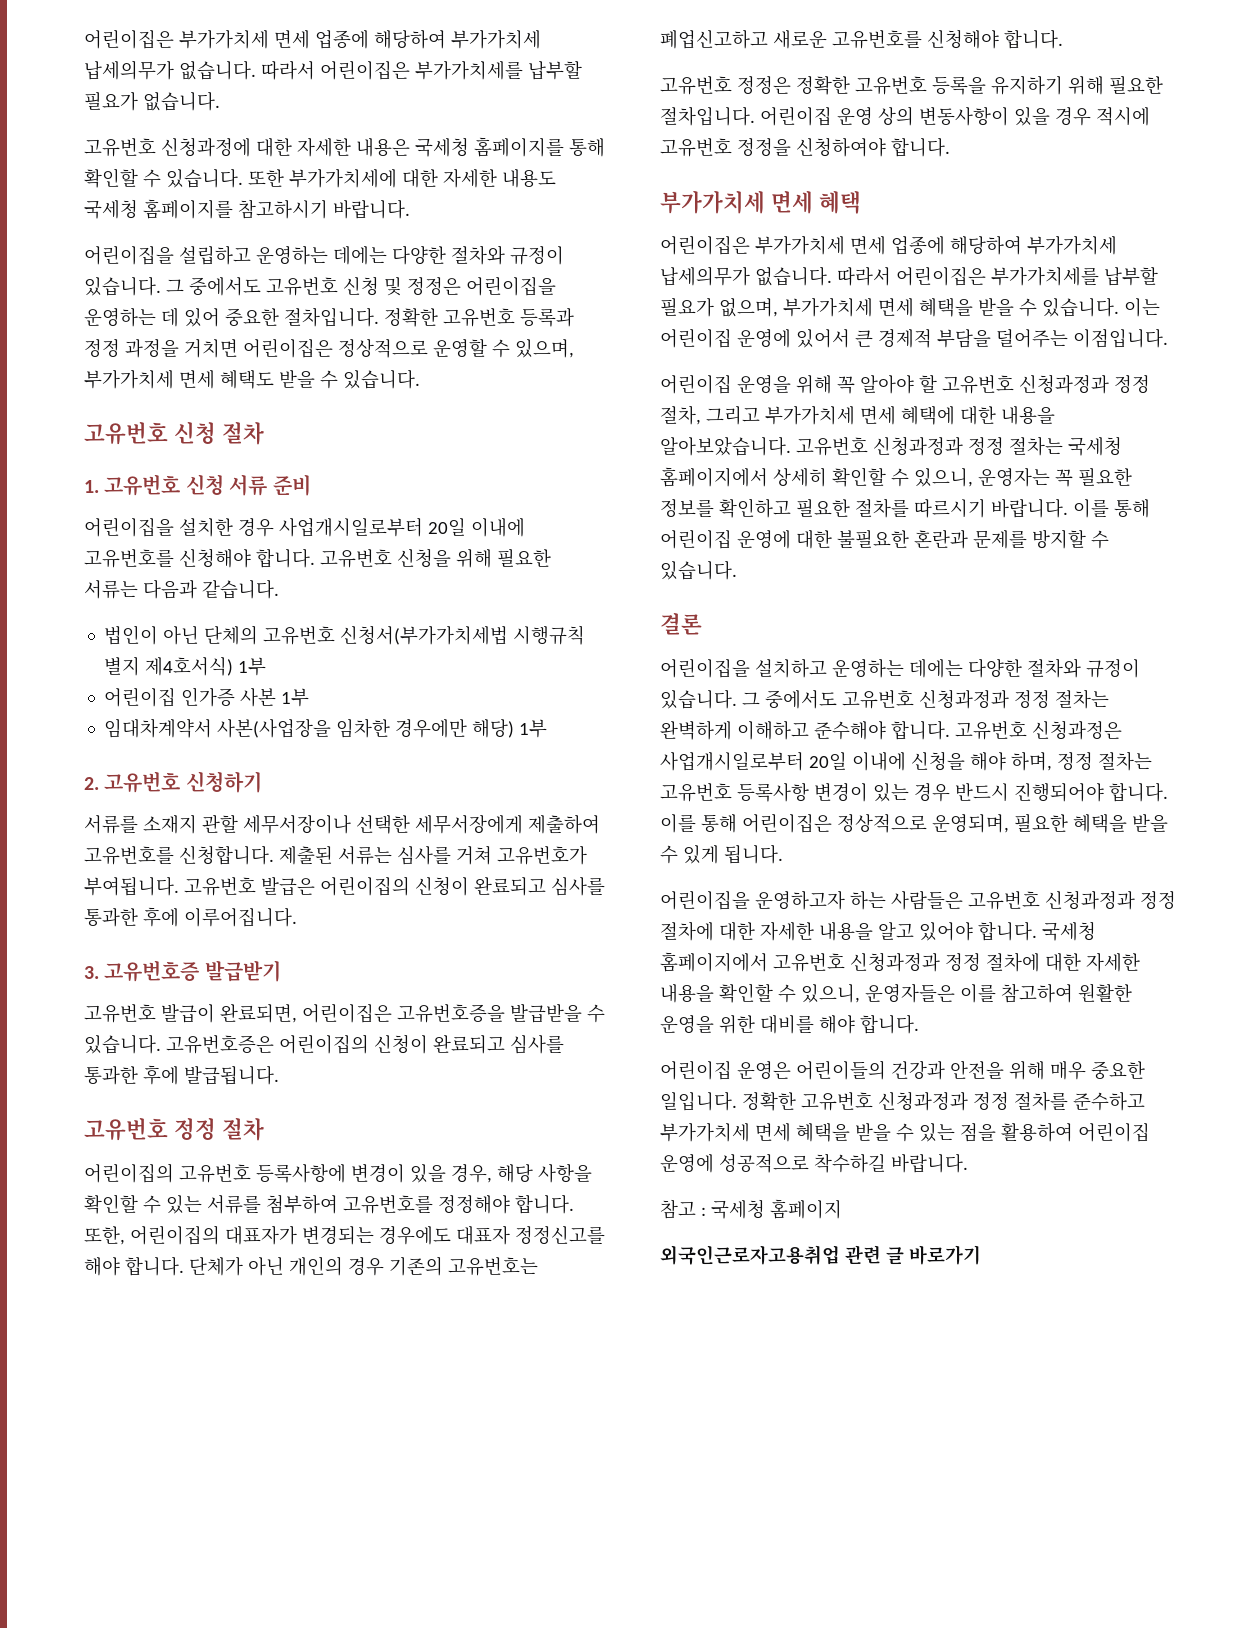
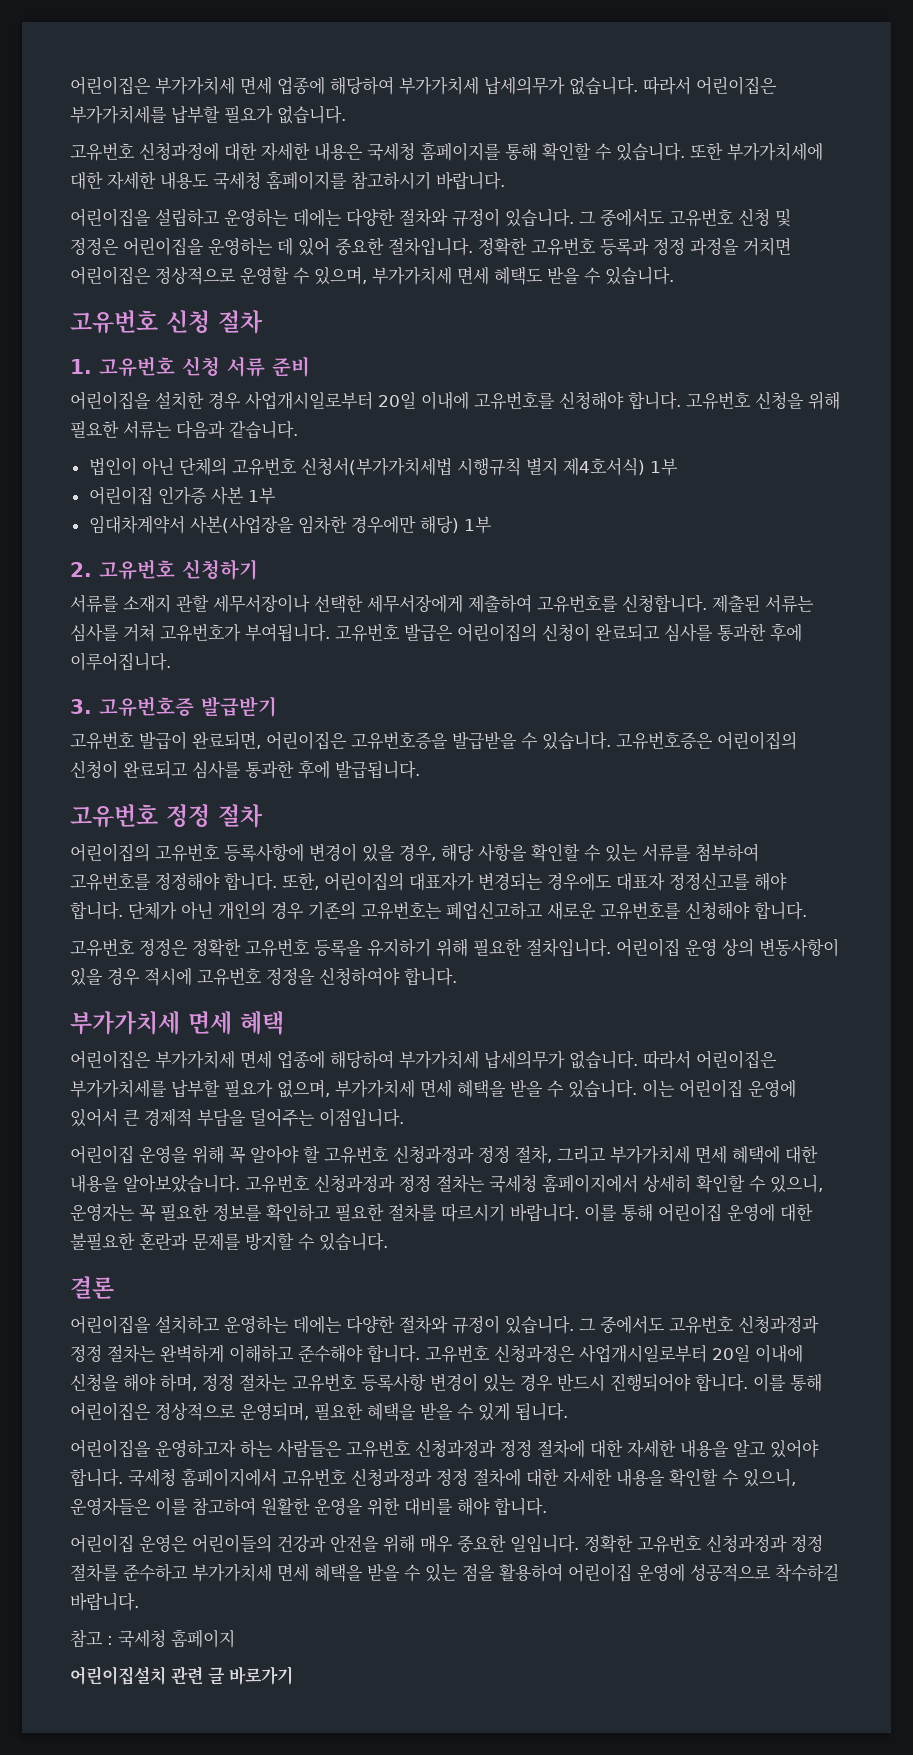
- 외국인근로자고용취업 관련 글 바로가기
+ 어린이집설치 관련 글 바로가기

